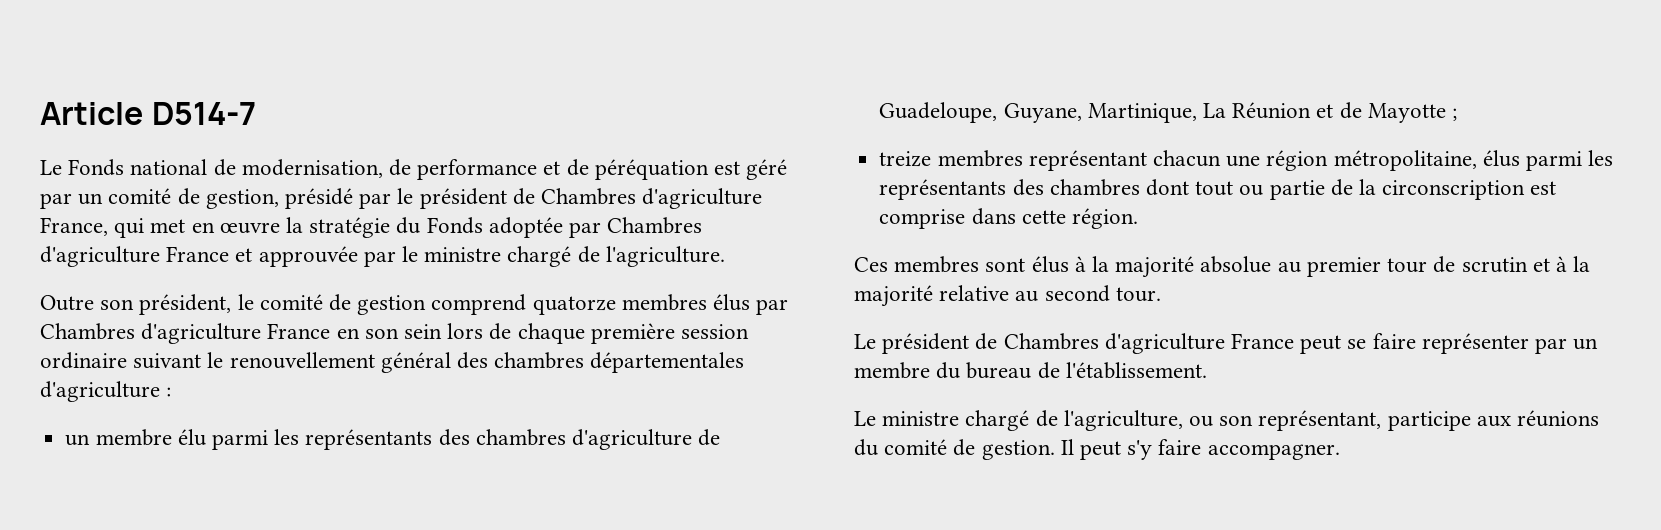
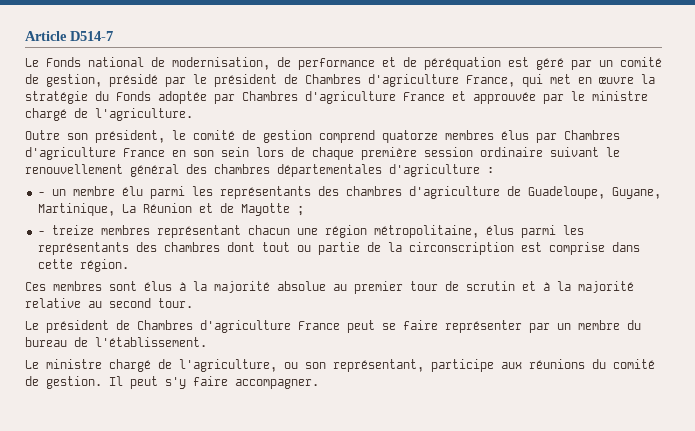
- un membre élu parmi les représentants des chambres d'agriculture de Guadeloupe, Guyane, Martinique, La Réunion et de Mayotte ;
+ - un membre élu parmi les représentants des chambres d'agriculture de Guadeloupe, Guyane, Martinique, La Réunion et de Mayotte ;
- treize membres représentant chacun une région métropolitaine, élus parmi les représentants des chambres dont tout ou partie de la circonscription est comprise dans cette région.
+ - treize membres représentant chacun une région métropolitaine, élus parmi les représentants des chambres dont tout ou partie de la circonscription est comprise dans cette région.

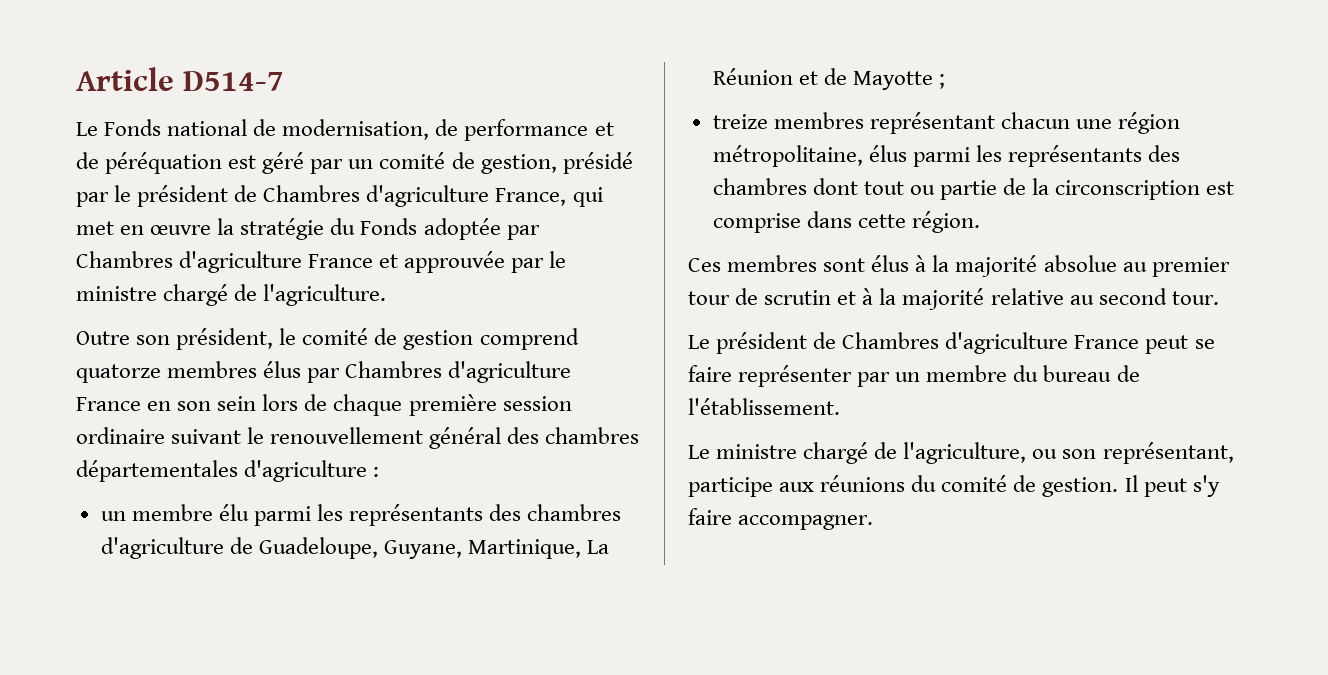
- - un membre élu parmi les représentants des chambres d'agriculture de Guadeloupe, Guyane, Martinique, La Réunion et de Mayotte ;
+ un membre élu parmi les représentants des chambres d'agriculture de Guadeloupe, Guyane, Martinique, La Réunion et de Mayotte ;
- - treize membres représentant chacun une région métropolitaine, élus parmi les représentants des chambres dont tout ou partie de la circonscription est comprise dans cette région.
+ treize membres représentant chacun une région métropolitaine, élus parmi les représentants des chambres dont tout ou partie de la circonscription est comprise dans cette région.

